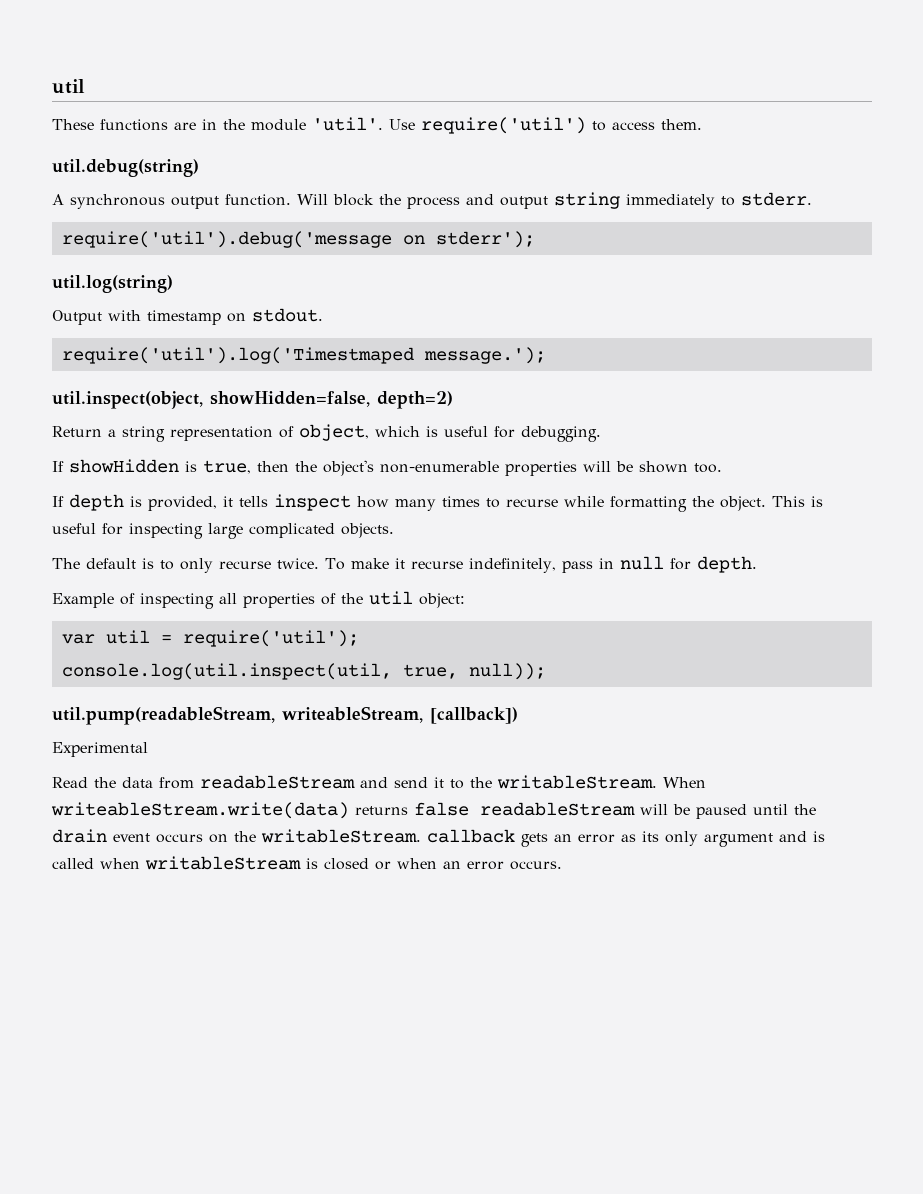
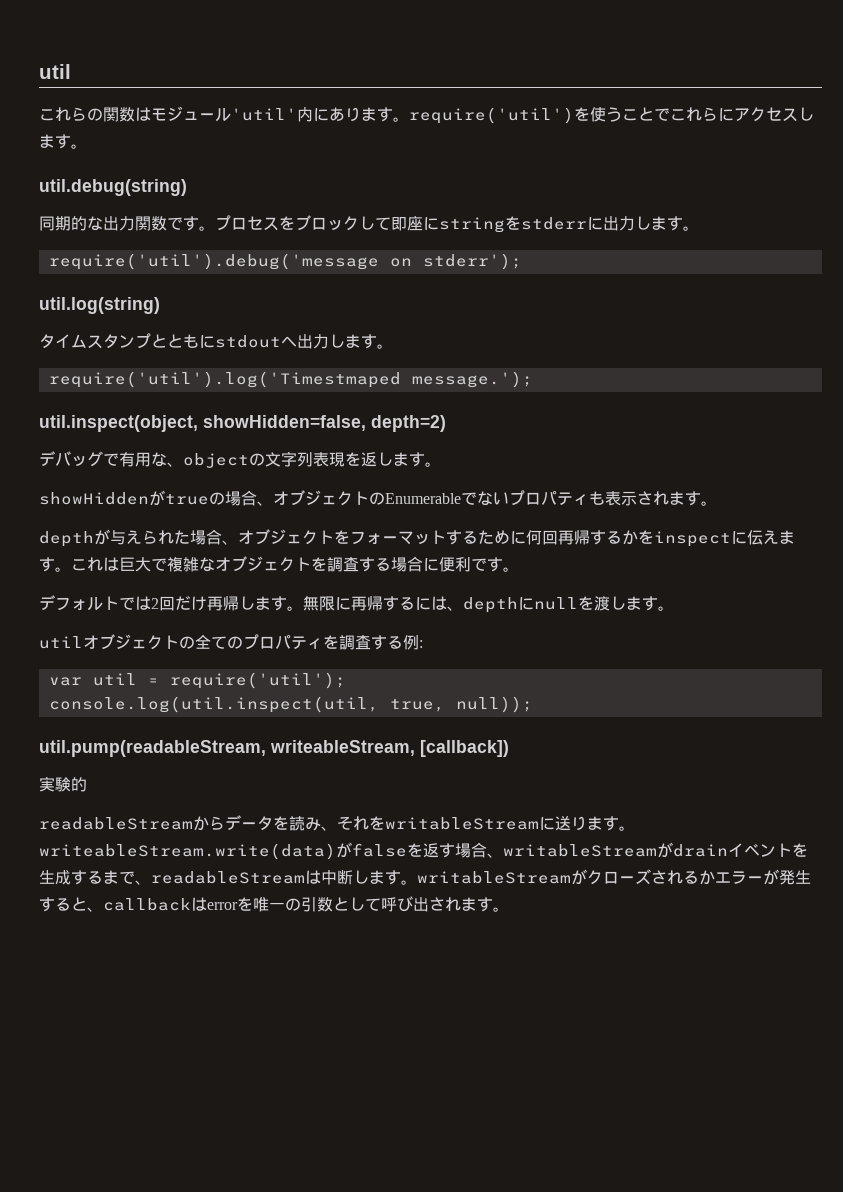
- These functions are in the module 'util'. Use require('util') to access them.
+ これらの関数はモジュール'util'内にあります。require('util')を使うことでこれらにアクセスします。
  util.debug(string)
- A synchronous output function. Will block the process and output string immediately to stderr.
+ 同期的な出力関数です。プロセスをブロックして即座にstringをstderrに出力します。
  require('util').debug('message on stderr');
  util.log(string)
- Output with timestamp on stdout.
+ タイムスタンプとともにstdoutへ出力します。
- Return a string representation of object, which is useful for debugging.
- If showHidden is true, then the object's non-enumerable properties will be shown too.
- If depth is provided, it tells inspect how many times to recurse while formatting the object. This is useful for inspecting large complicated objects.
- The default is to only recurse twice. To make it recurse indefinitely, pass in null for depth.
- Example of inspecting all properties of the util object:
+ デバッグで有用な、objectの文字列表現を返します。
+ showHiddenがtrueの場合、オブジェクトのEnumerableでないプロパティも表示されます。
+ depthが与えられた場合、オブジェクトをフォーマットするために何回再帰するかをinspectに伝えます。これは巨大で複雑なオブジェクトを調査する場合に便利です。
+ デフォルトでは2回だけ再帰します。無限に再帰するには、depthにnullを渡します。
+ utilオブジェクトの全てのプロパティを調査する例:
- Experimental
- Read the data from readableStream and send it to the writableStream. When writeableStream.write(data) returns false readableStream will be paused until the drain event occurs on the writableStream. callback gets an error as its only argument and is called when writableStream is closed or when an error occurs.
+ 実験的
+ readableStreamからデータを読み、それをwritableStreamに送ります。writeableStream.write(data)がfalseを返す場合、writableStreamがdrainイベントを生成するまで、readableStreamは中断します。writableStreamがクローズされるかエラーが発生すると、callbackはerrorを唯一の引数として呼び出されます。

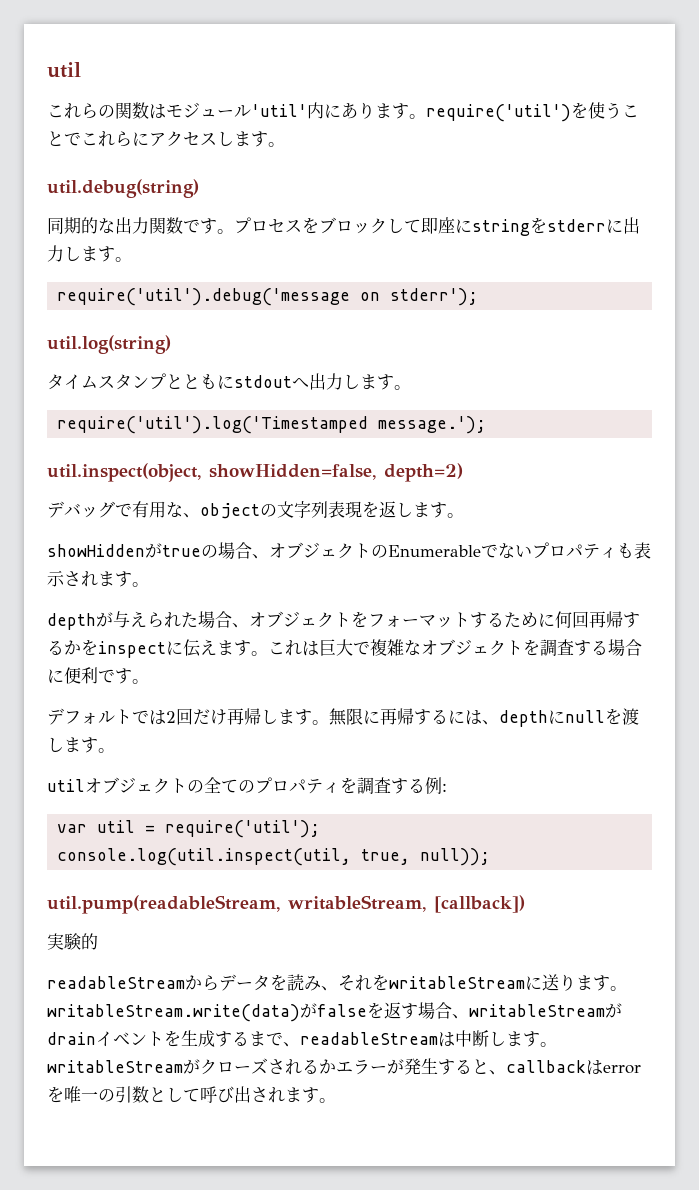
- require('util').log('Timestmaped message.');
+ require('util').log('Timestamped message.');
- util.pump(readableStream, writeableStream, [callback])
+ util.pump(readableStream, writableStream, [callback])
- readableStreamからデータを読み、それをwritableStreamに送ります。writeableStream.write(data)がfalseを返す場合、writableStreamがdrainイベントを生成するまで、readableStreamは中断します。writableStreamがクローズされるかエラーが発生すると、callbackはerrorを唯一の引数として呼び出されます。
+ readableStreamからデータを読み、それをwritableStreamに送ります。writableStream.write(data)がfalseを返す場合、writableStreamがdrainイベントを生成するまで、readableStreamは中断します。writableStreamがクローズされるかエラーが発生すると、callbackはerrorを唯一の引数として呼び出されます。

